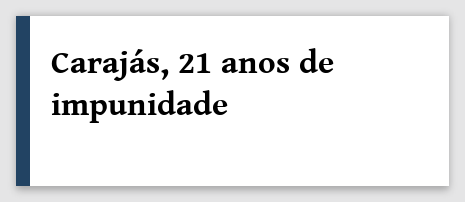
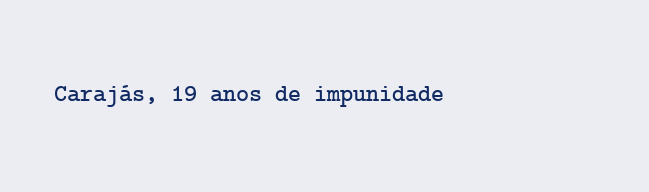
- Carajás, 21 anos de impunidade
+ Carajás, 19 anos de impunidade

